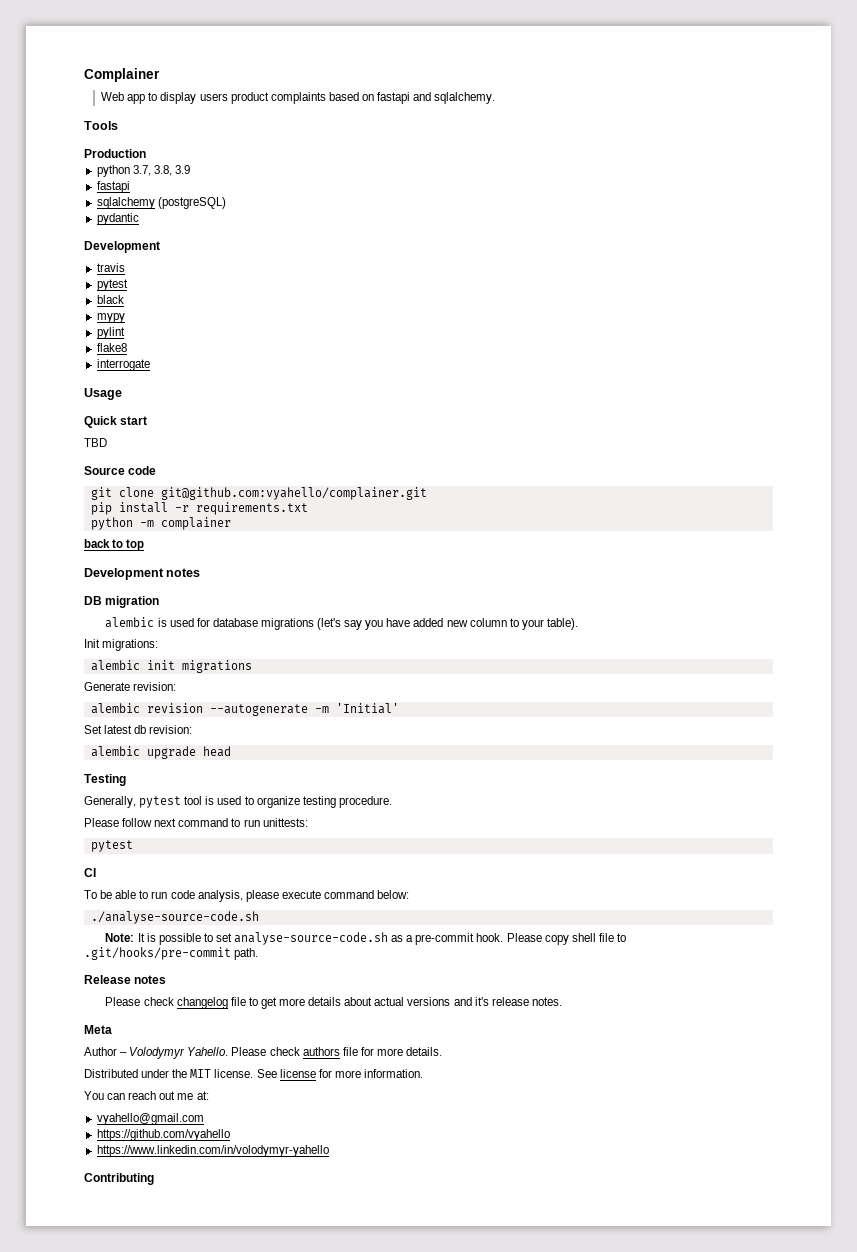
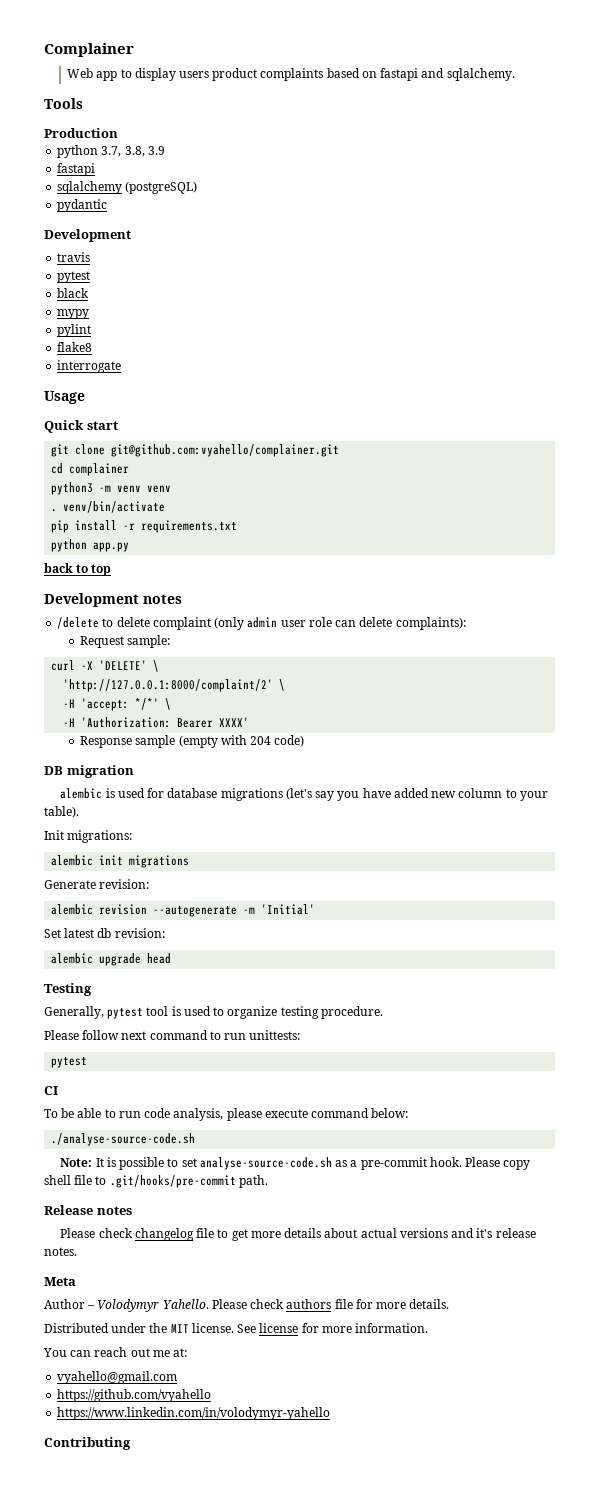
- TBD
- Source code
+ cd complainer
+ python3 -m venv venv
+ . venv/bin/activate
- python -m complainer
+ python app.py
+ /delete to delete complaint (only admin user role can delete complaints):
+ Request sample:
+ curl -X 'DELETE' \
+ 'http://127.0.0.1:8000/complaint/2' \
+ -H 'accept: */*' \
+ -H 'Authorization: Bearer XXXX'
+ Response sample (empty with 204 code)

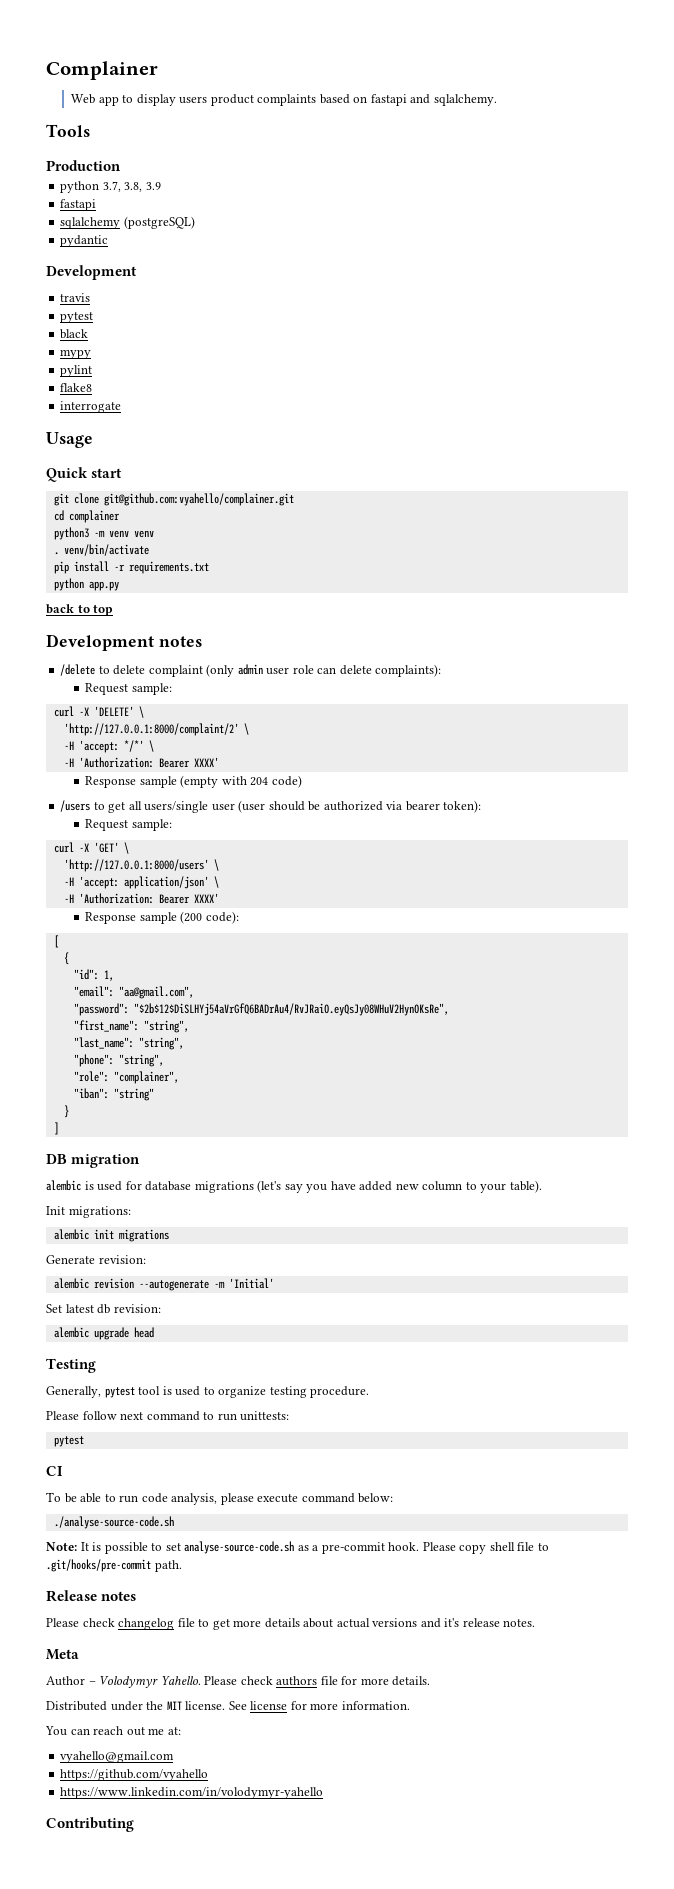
+ /users to get all users/single user (user should be authorized via bearer token):
+ Request sample:
+ curl -X 'GET' \
+ 'http://127.0.0.1:8000/users' \
+ -H 'accept: application/json' \
+ -H 'Authorization: Bearer XXXX'
+ Response sample (200 code):
+ [
+ {
+ "id": 1,
+ "email": "aa@gmail.com",
+ "password": "$2b$12$DiSLHYj54aVrGfQ6BADrAu4/RvJRaiO.eyQsJy08WHuV2HynOKsRe",
+ "first_name": "string",
+ "last_name": "string",
+ "phone": "string",
+ "role": "complainer",
+ "iban": "string"
+ }
+ ]

